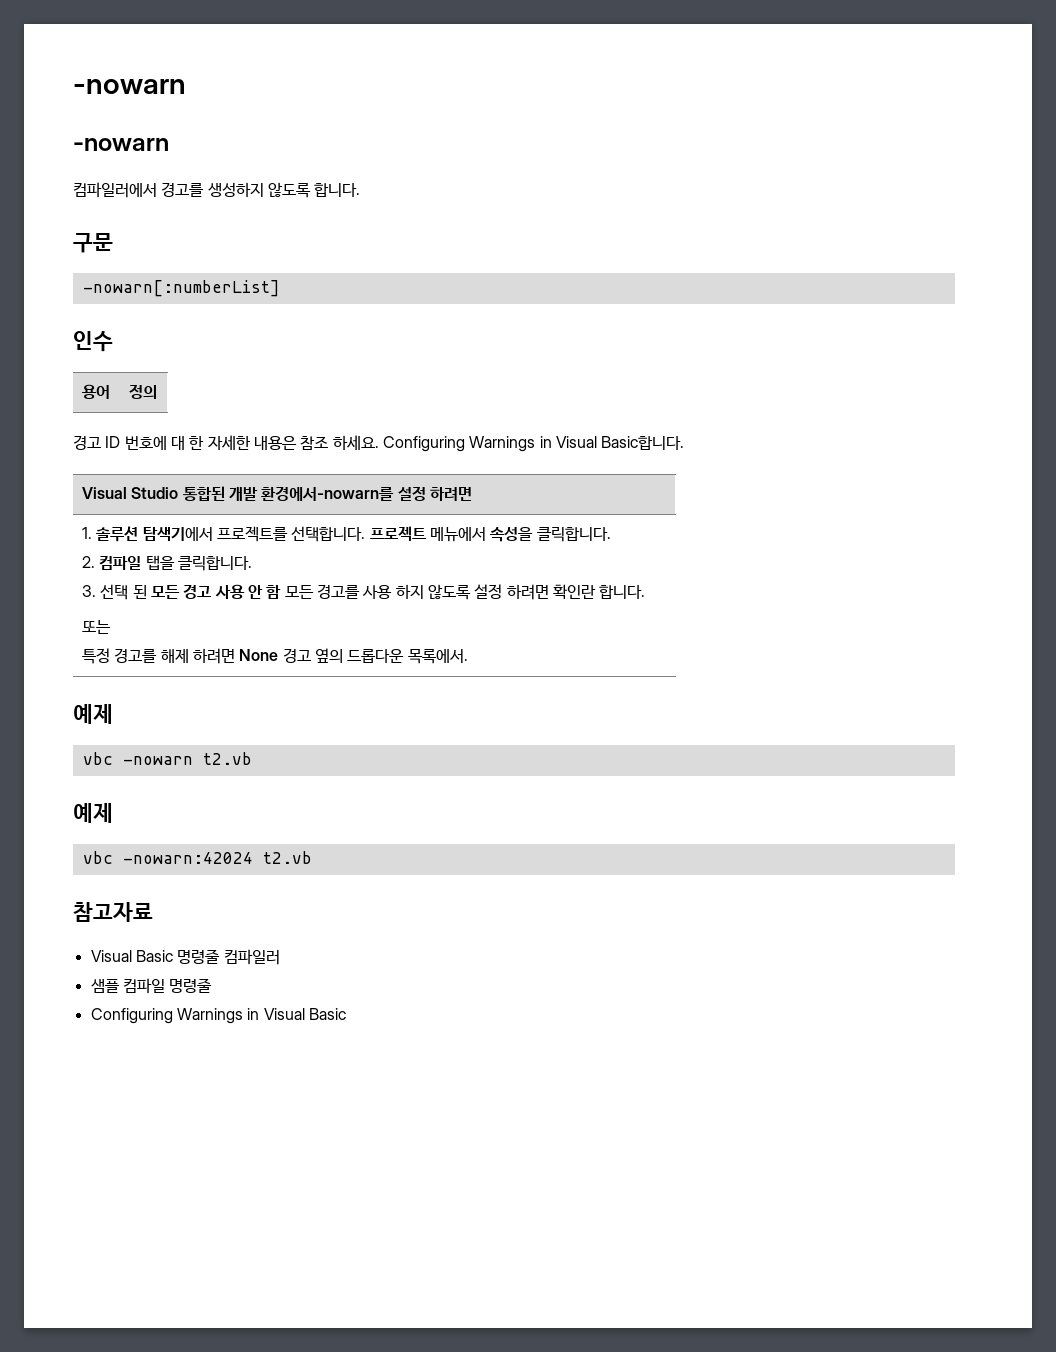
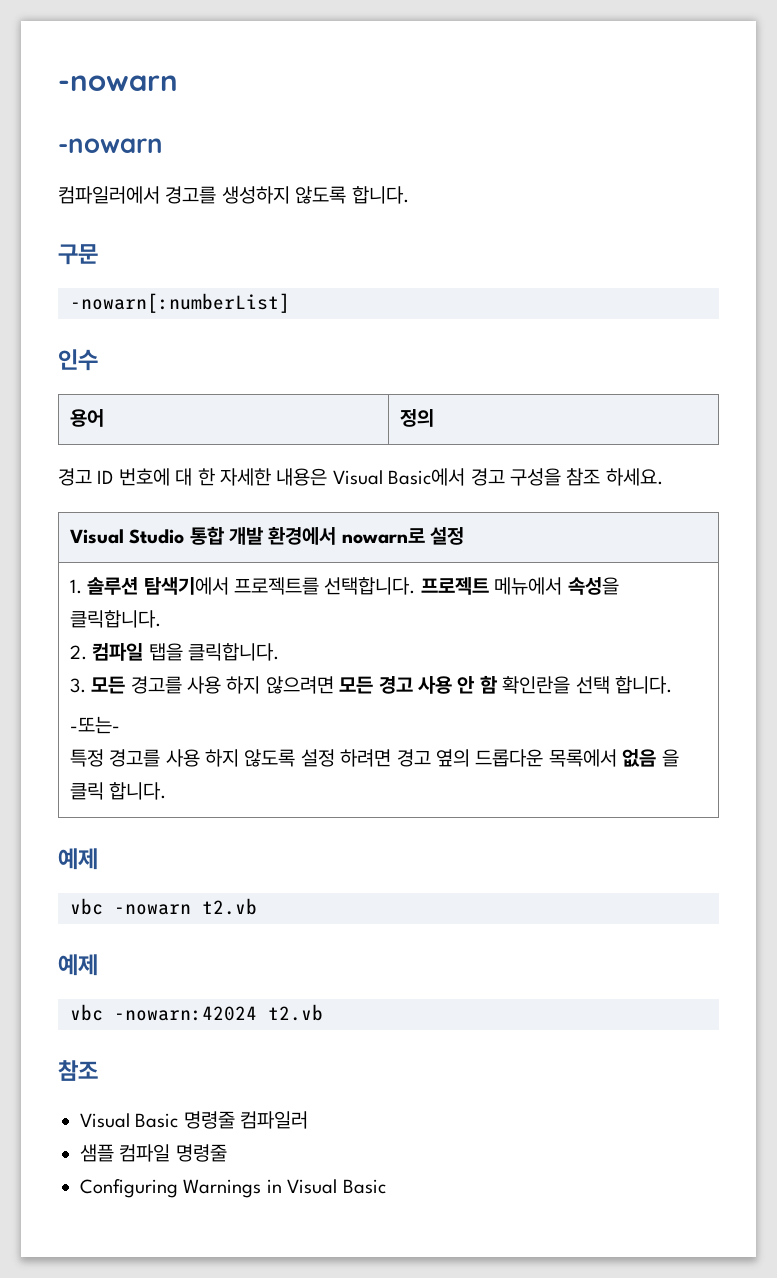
- 경고 ID 번호에 대 한 자세한 내용은 참조 하세요. Configuring Warnings in Visual Basic합니다.
- Visual Studio 통합된 개발 환경에서-nowarn를 설정 하려면
+ 경고 ID 번호에 대 한 자세한 내용은 Visual Basic에서 경고 구성을 참조 하세요.
+ Visual Studio 통합 개발 환경에서 nowarn로 설정
- 3. 선택 된 모든 경고 사용 안 함 모든 경고를 사용 하지 않도록 설정 하려면 확인란 합니다.
- 또는
- 특정 경고를 해제 하려면 None 경고 옆의 드롭다운 목록에서.
+ 3. 모든 경고를 사용 하지 않으려면 모든 경고 사용 안 함 확인란을 선택 합니다.
+ -또는-
+ 특정 경고를 사용 하지 않도록 설정 하려면 경고 옆의 드롭다운 목록에서 없음 을 클릭 합니다.
  vbc -nowarn:42024 t2.vb
- 참고자료
+ 참조

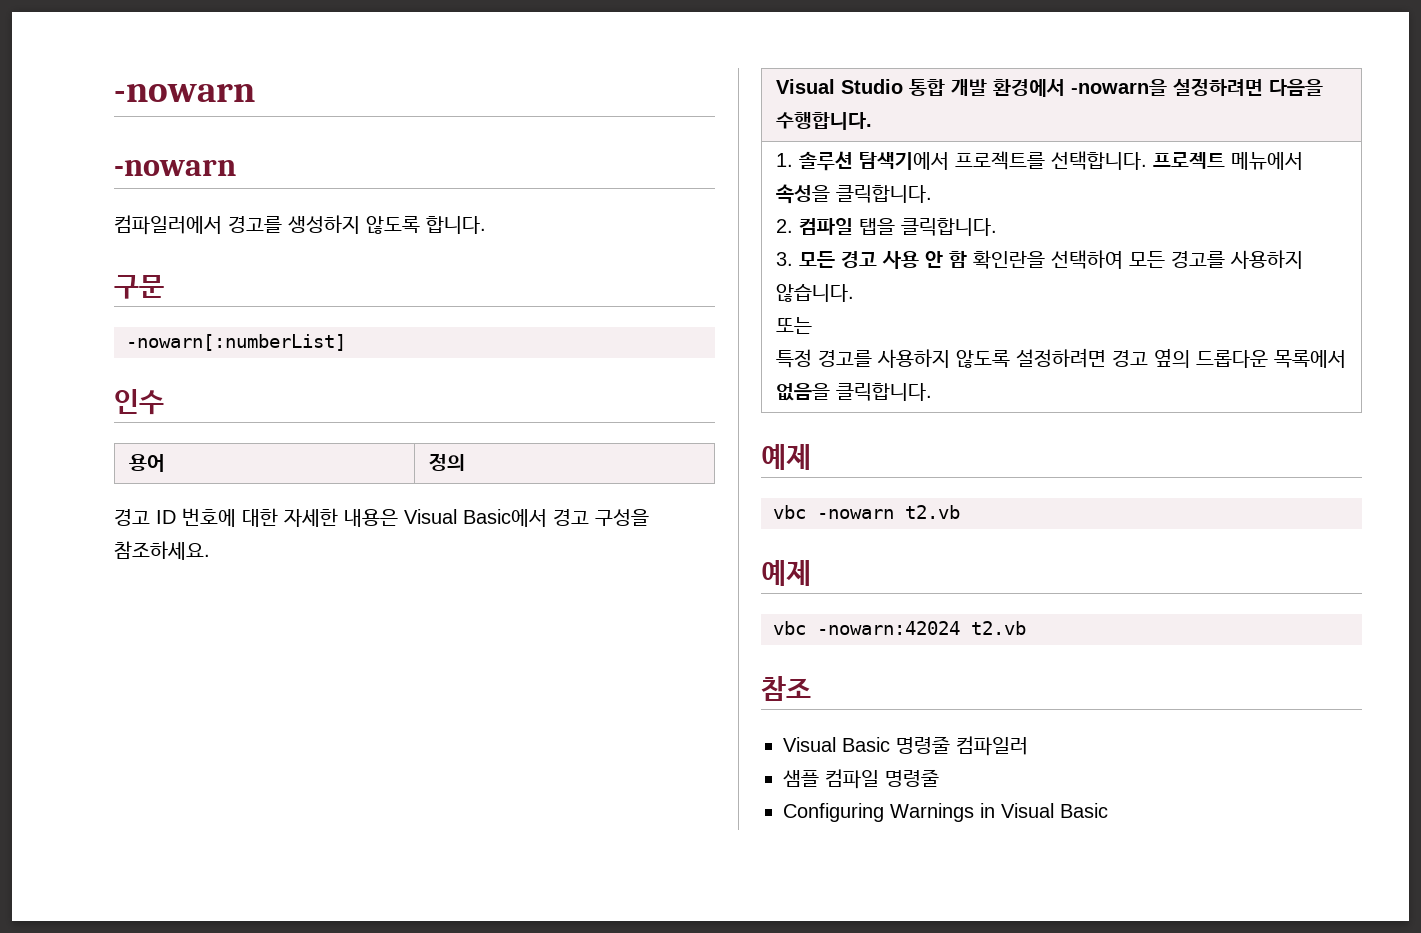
- 경고 ID 번호에 대 한 자세한 내용은 Visual Basic에서 경고 구성을 참조 하세요.
+ 경고 ID 번호에 대한 자세한 내용은 Visual Basic에서 경고 구성을 참조하세요.
- Visual Studio 통합 개발 환경에서 nowarn로 설정
+ Visual Studio 통합 개발 환경에서 -nowarn을 설정하려면 다음을 수행합니다.
- 3. 모든 경고를 사용 하지 않으려면 모든 경고 사용 안 함 확인란을 선택 합니다.
- -또는-
- 특정 경고를 사용 하지 않도록 설정 하려면 경고 옆의 드롭다운 목록에서 없음 을 클릭 합니다.
+ 3. 모든 경고 사용 안 함 확인란을 선택하여 모든 경고를 사용하지 않습니다.
+ 또는
+ 특정 경고를 사용하지 않도록 설정하려면 경고 옆의 드롭다운 목록에서 없음을 클릭합니다.

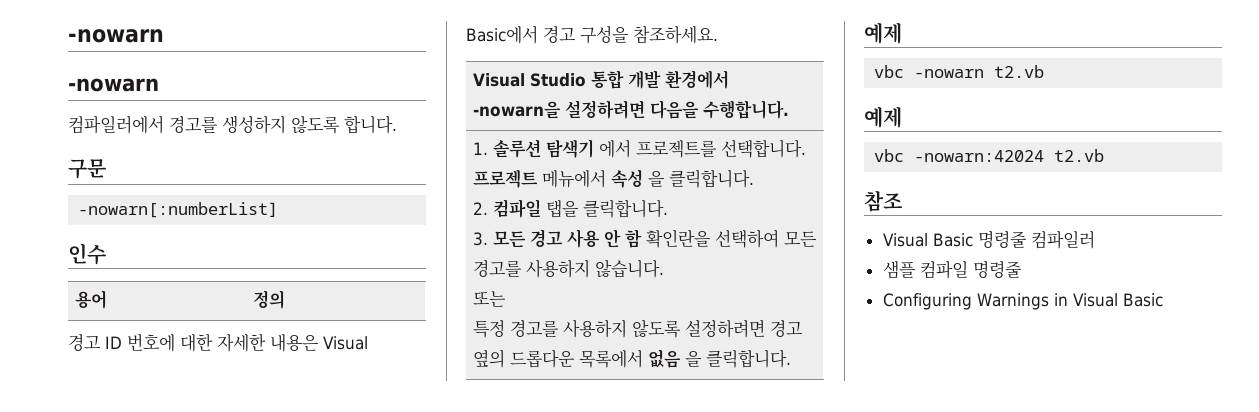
- 1. 솔루션 탐색기에서 프로젝트를 선택합니다. 프로젝트 메뉴에서 속성을 클릭합니다.
+ 1. 솔루션 탐색기 에서 프로젝트를 선택합니다. 프로젝트 메뉴에서 속성 을 클릭합니다.
  2. 컴파일 탭을 클릭합니다.
  3. 모든 경고 사용 안 함 확인란을 선택하여 모든 경고를 사용하지 않습니다.
  또는
- 특정 경고를 사용하지 않도록 설정하려면 경고 옆의 드롭다운 목록에서 없음을 클릭합니다.
+ 특정 경고를 사용하지 않도록 설정하려면 경고 옆의 드롭다운 목록에서 없음 을 클릭합니다.

